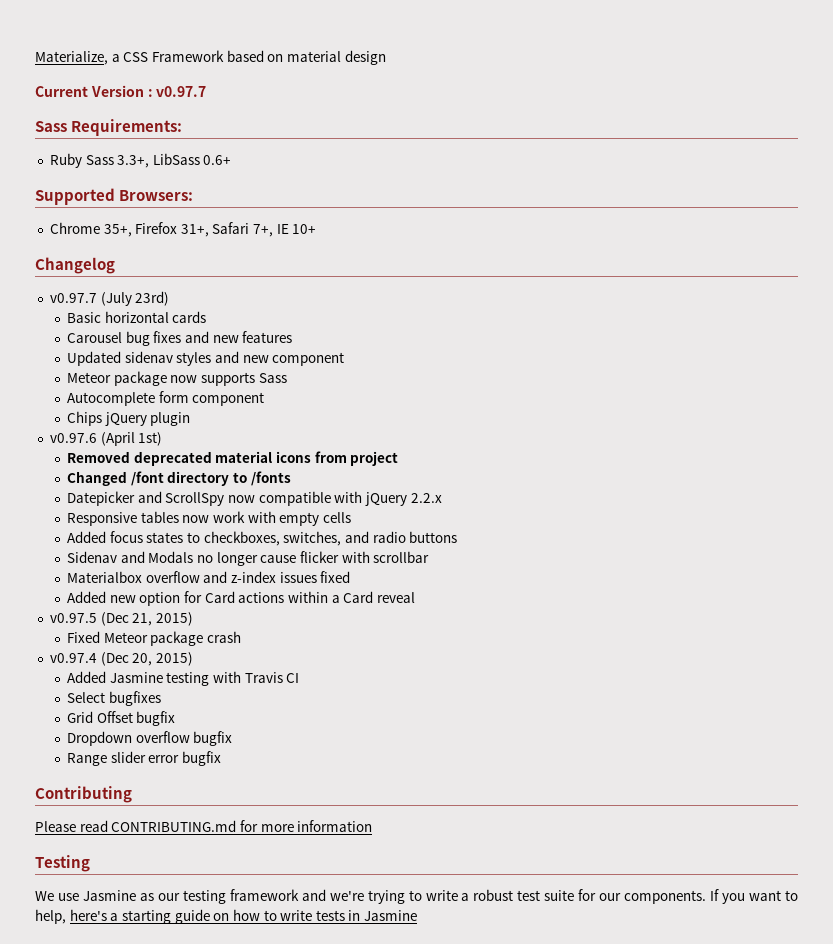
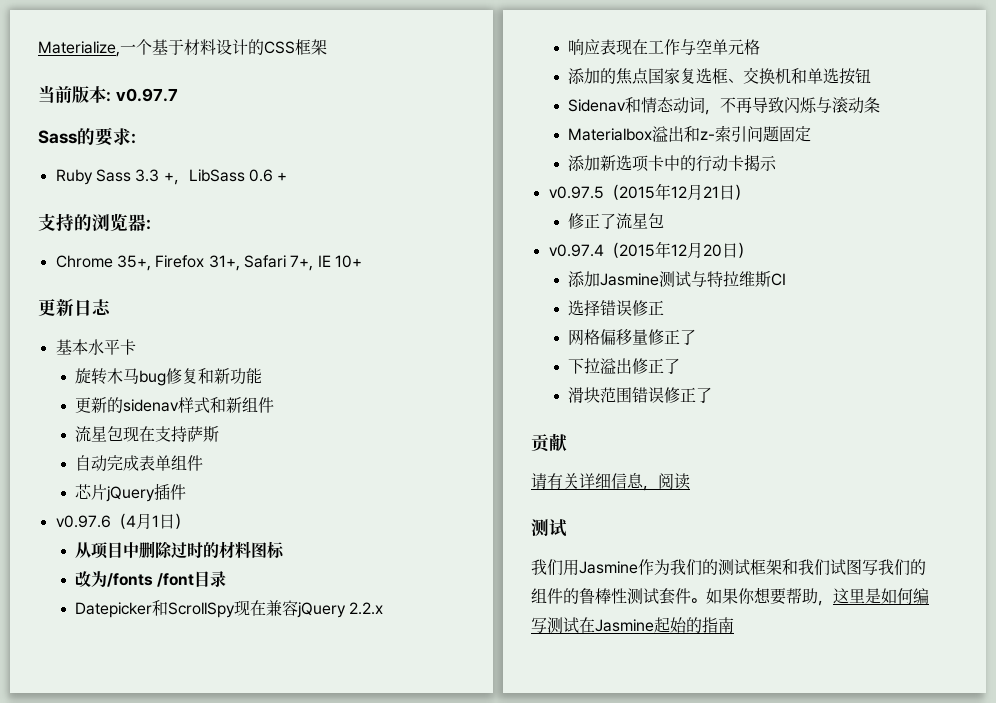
- Materialize, a CSS Framework based on material design
- Current Version : v0.97.7
+ Materialize,一个基于材料设计的CSS框架
+ 当前版本: v0.97.7
- Sass Requirements:
+ Sass的要求:
- Ruby Sass 3.3+, LibSass 0.6+
- Supported Browsers:
+ Ruby Sass 3.3 +，LibSass 0.6 +
+ 支持的浏览器:
- Changelog
- v0.97.7 (July 23rd)
- Basic horizontal cards
- Carousel bug fixes and new features
- Updated sidenav styles and new component
- Meteor package now supports Sass
- Autocomplete form component
- Chips jQuery plugin
- v0.97.6 (April 1st)
- Removed deprecated material icons from project
- Changed /font directory to /fonts
- Datepicker and ScrollSpy now compatible with jQuery 2.2.x
- Responsive tables now work with empty cells
- Added focus states to checkboxes, switches, and radio buttons
- Sidenav and Modals no longer cause flicker with scrollbar
- Materialbox overflow and z-index issues fixed
- Added new option for Card actions within a Card reveal
- v0.97.5 (Dec 21, 2015)
- Fixed Meteor package crash
- v0.97.4 (Dec 20, 2015)
- Added Jasmine testing with Travis CI
- Select bugfixes
- Grid Offset bugfix
- Dropdown overflow bugfix
- Range slider error bugfix
- Contributing
- Please read CONTRIBUTING.md for more information
- Testing
- We use Jasmine as our testing framework and we're trying to write a robust test suite for our components. If you want to help, here's a starting guide on how to write tests in Jasmine
+ 更新日志
+ 基本水平卡
+ 旋转木马bug修复和新功能
+ 更新的sidenav样式和新组件
+ 流星包现在支持萨斯
+ 自动完成表单组件
+ 芯片jQuery插件
+ v0.97.6（4月1日）
+ 从项目中删除过时的材料图标
+ 改为/fonts /font目录
+ Datepicker和ScrollSpy现在兼容jQuery 2.2.x
+ 响应表现在工作与空单元格
+ 添加的焦点国家复选框、交换机和单选按钮
+ Sidenav和情态动词，不再导致闪烁与滚动条
+ Materialbox溢出和z-索引问题固定
+ 添加新选项卡中的行动卡揭示
+ v0.97.5（2015年12月21日）
+ 修正了流星包
+ v0.97.4（2015年12月20日）
+ 添加Jasmine测试与特拉维斯CI
+ 选择错误修正
+ 网格偏移量修正了
+ 下拉溢出修正了
+ 滑块范围错误修正了
+ 贡献
+ 请有关详细信息，阅读
+ 测试
+ 我们用Jasmine作为我们的测试框架和我们试图写我们的组件的鲁棒性测试套件。如果你想要帮助，这里是如何编写测试在Jasmine起始的指南

